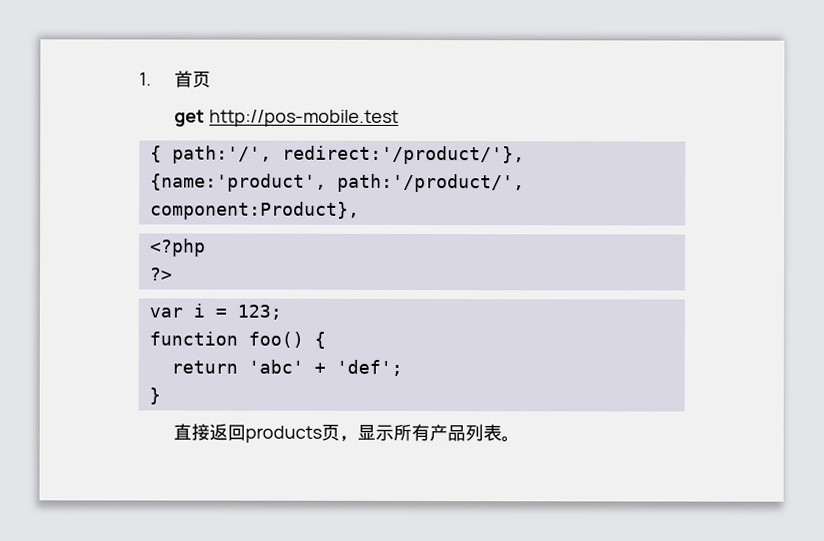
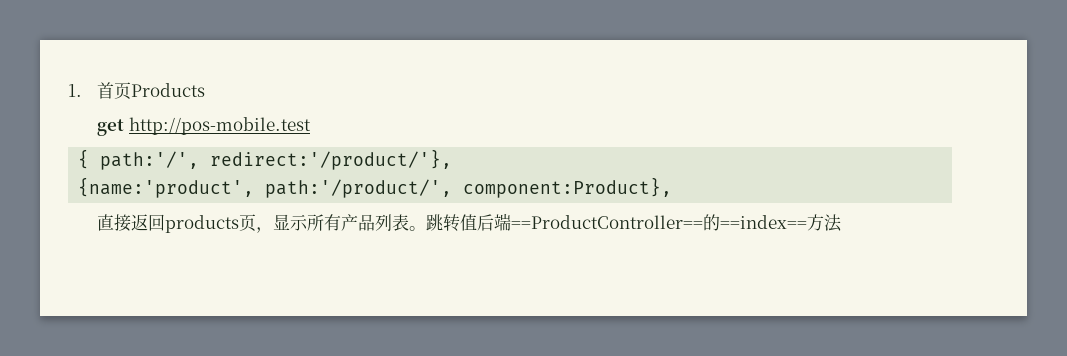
- 1.首页
+ 1.首页Products
- <?php
- ?>
- var i = 123;
- function foo() {
- return 'abc' + 'def';
- }
+ 跳转值后端==ProductController==的==index==方法

